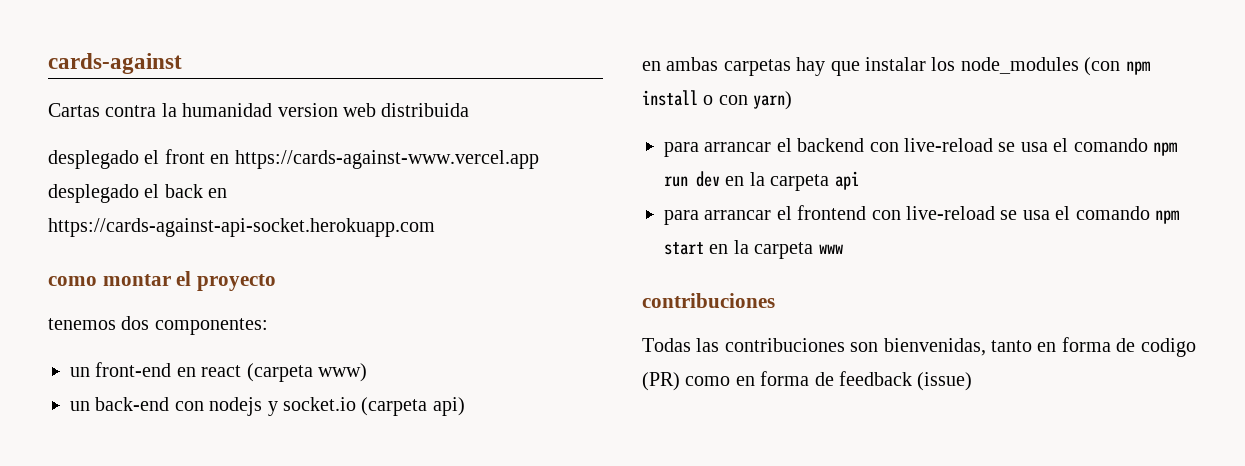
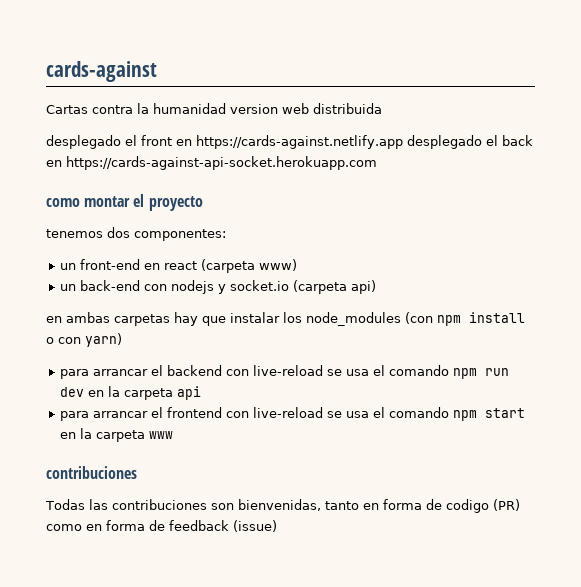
- desplegado el front en https://cards-against-www.vercel.app desplegado el back en https://cards-against-api-socket.herokuapp.com
+ desplegado el front en https://cards-against.netlify.app desplegado el back en https://cards-against-api-socket.herokuapp.com

